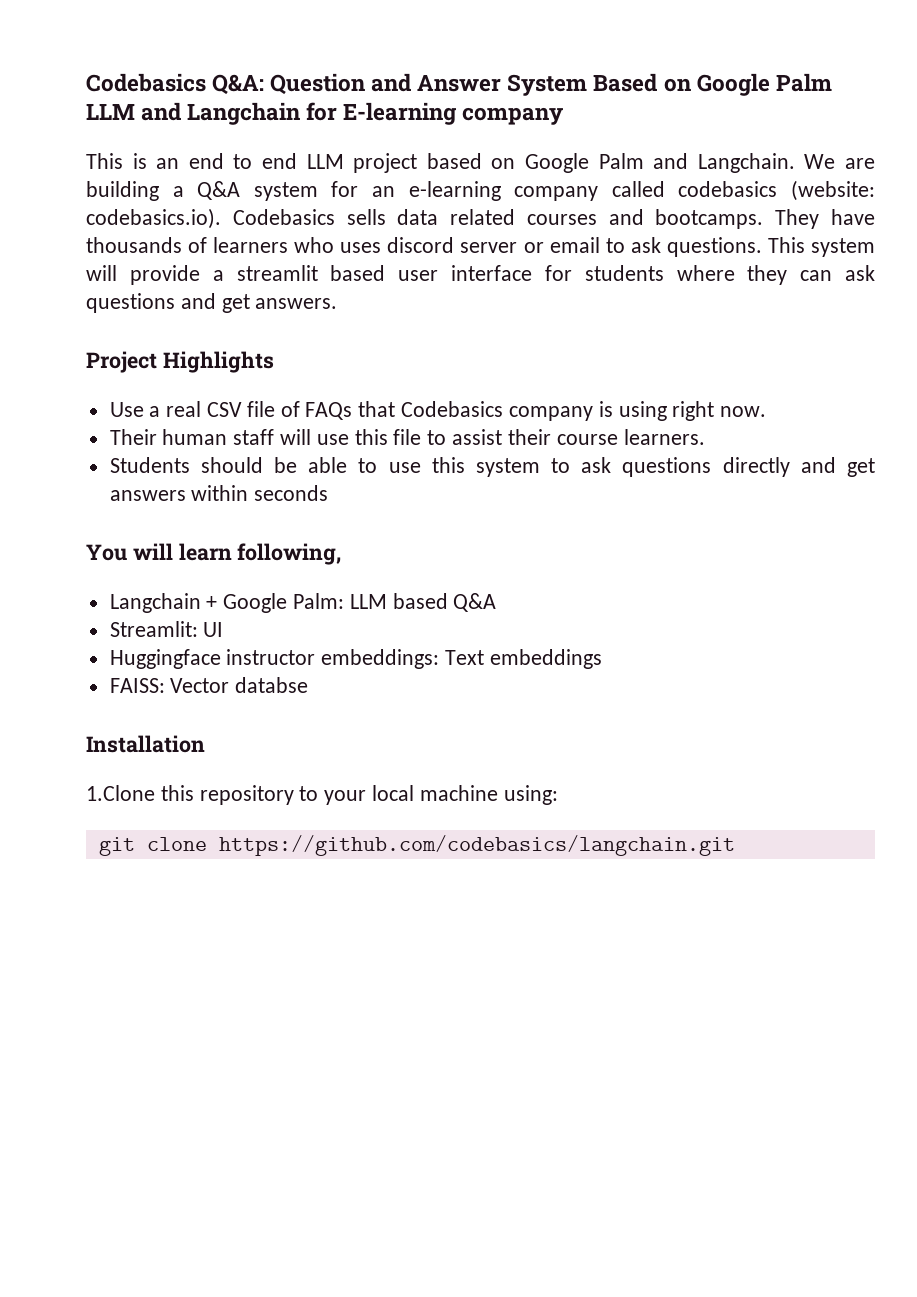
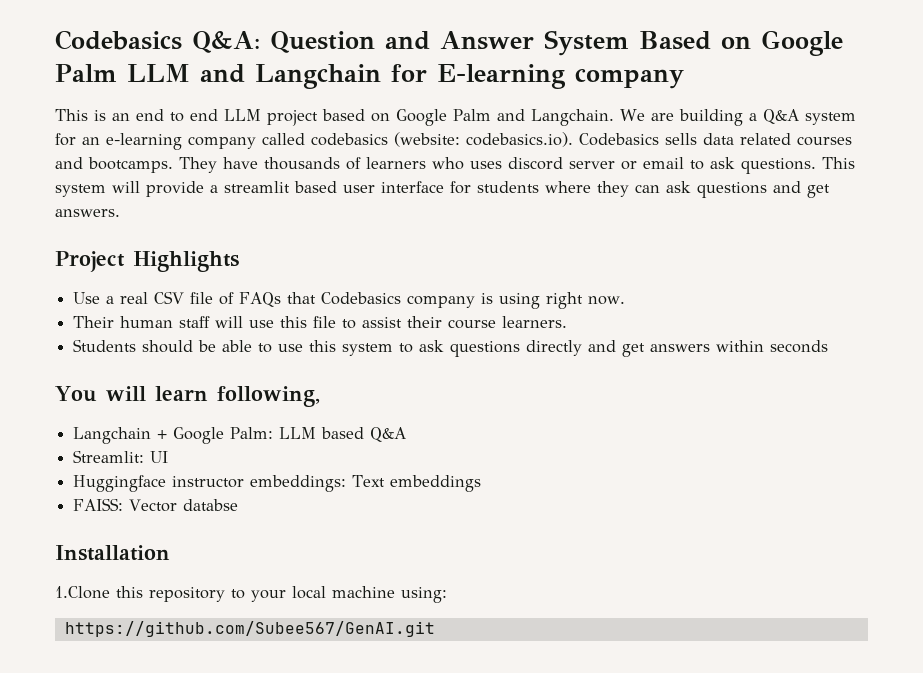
- git clone https://github.com/codebasics/langchain.git
+ https://github.com/Subee567/GenAI.git

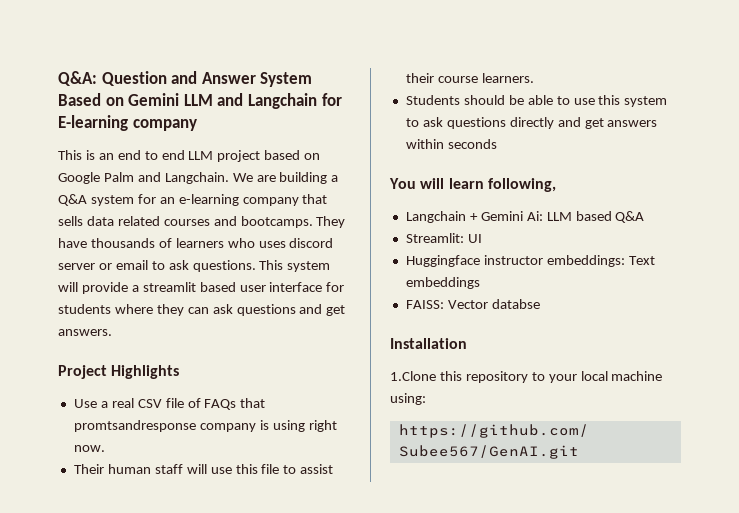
- Codebasics Q&A: Question and Answer System Based on Google Palm LLM and Langchain for E-learning company
+ Q&A: Question and Answer System Based on Gemini LLM and Langchain for E-learning company
- We are building a Q&A system for an e-learning company called codebasics (website: codebasics.io). Codebasics sells data related courses and bootcamps.
+ We are building a Q&A system for an e-learning company that sells data related courses and bootcamps.
- Use a real CSV file of FAQs that Codebasics company is using right now.
+ Use a real CSV file of FAQs that promtsandresponse company is using right now.
- Langchain + Google Palm: LLM based Q&A
+ Langchain + Gemini Ai: LLM based Q&A

